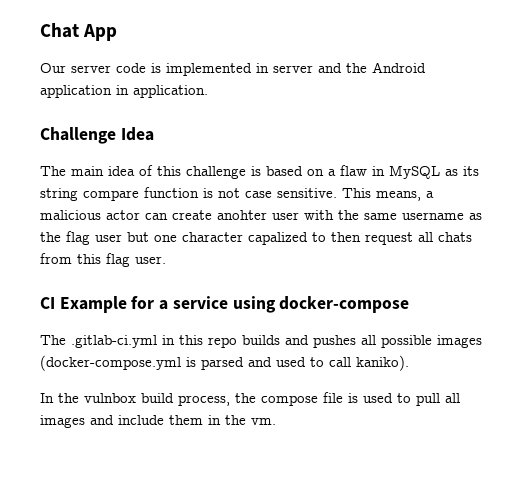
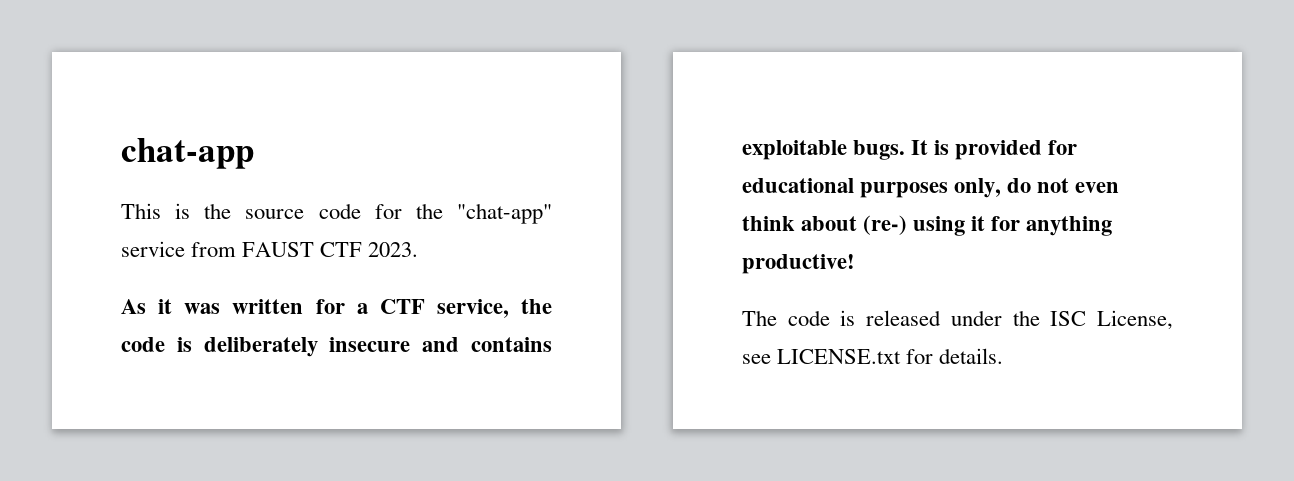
- Chat App
- Our server code is implemented in server and the Android application in application.
- Challenge Idea
- The main idea of this challenge is based on a flaw in MySQL as its string compare function is not case sensitive. This means, a malicious actor can create anohter user with the same username as the flag user but one character capalized to then request all chats from this flag user.
- CI Example for a service using docker-compose
- The .gitlab-ci.yml in this repo builds and pushes all possible images (docker-compose.yml is parsed and used to call kaniko).
- In the vulnbox build process, the compose file is used to pull all images and include them in the vm.
+ chat-app
+ This is the source code for the "chat-app" service from FAUST CTF 2023.
+ As it was written for a CTF service, the code is deliberately insecure and contains exploitable bugs. It is provided for educational purposes only, do not even think about (re-) using it for anything productive!
+ The code is released under the ISC License, see LICENSE.txt for details.

